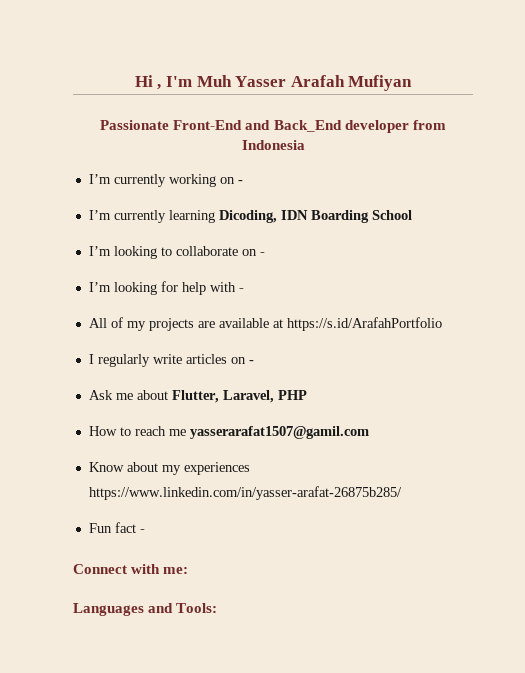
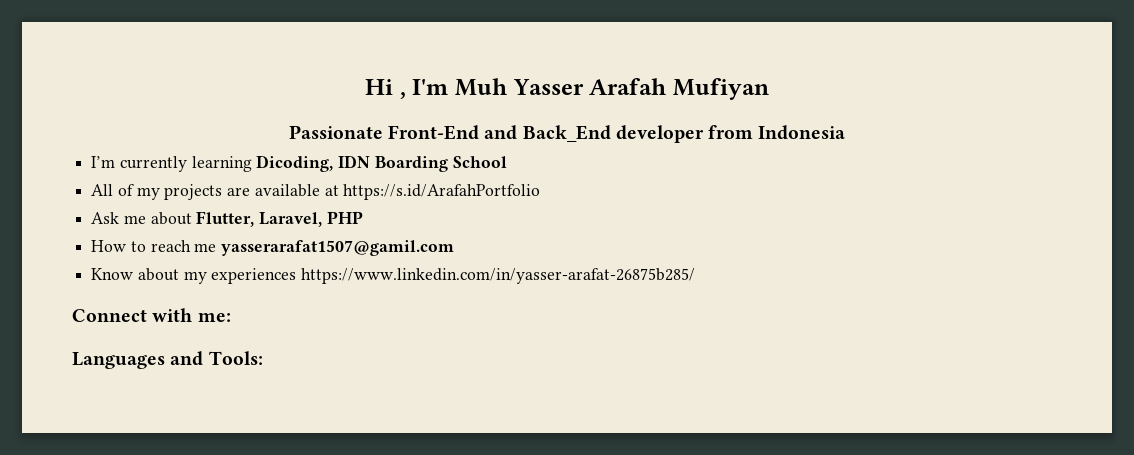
- I’m currently working on -
- I’m looking to collaborate on -
- I’m looking for help with -
- I regularly write articles on -
- Fun fact -

